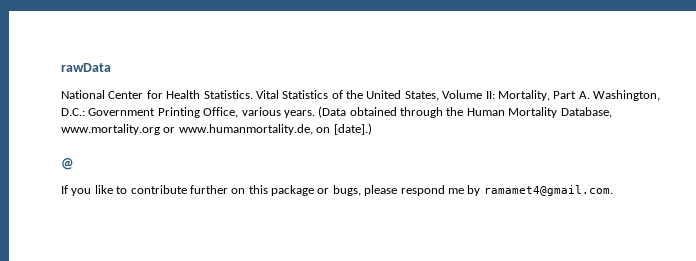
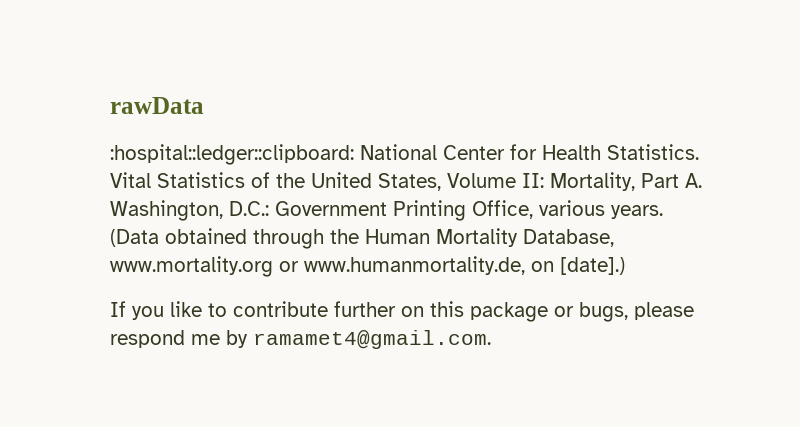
- National Center for Health Statistics.
+ :hospital::ledger::clipboard: National Center for Health Statistics.
- @

